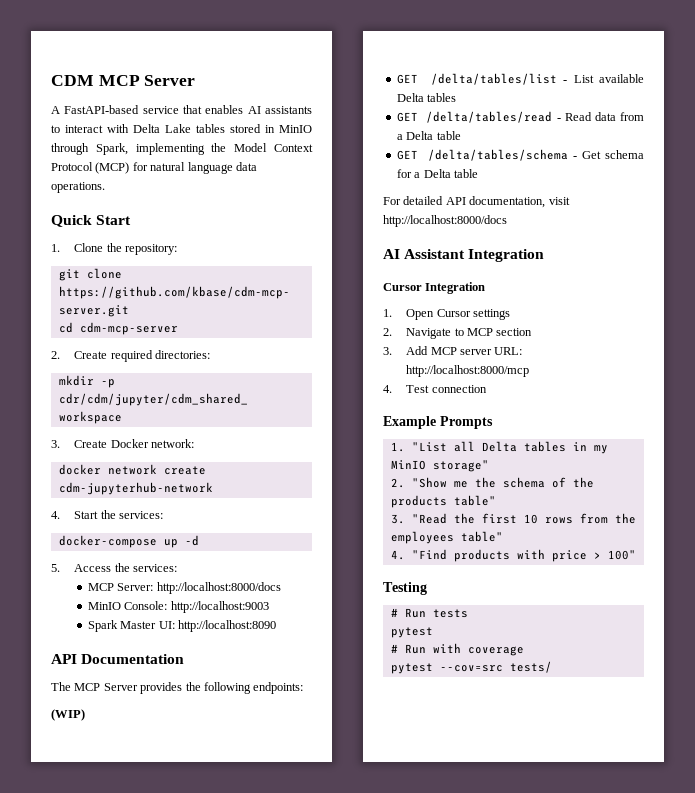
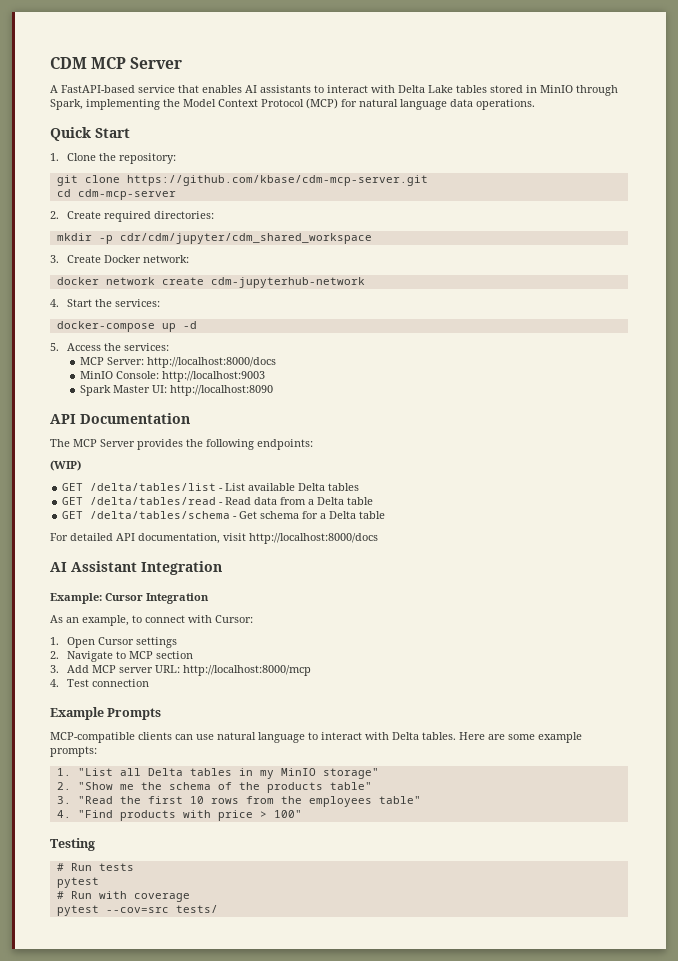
- Cursor Integration
+ Example: Cursor Integration
+ As an example, to connect with Cursor:
+ MCP-compatible clients can use natural language to interact with Delta tables. Here are some example prompts:

